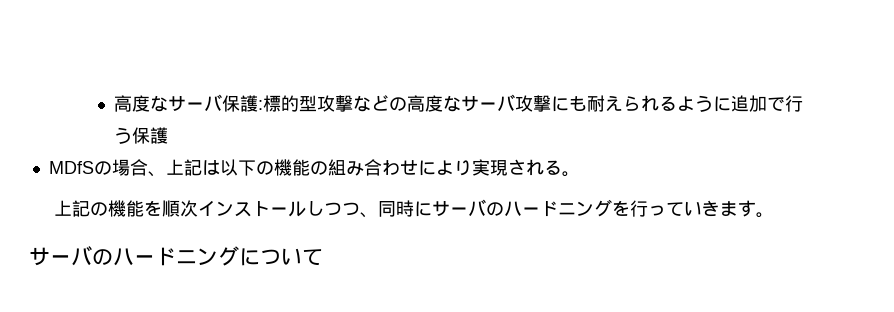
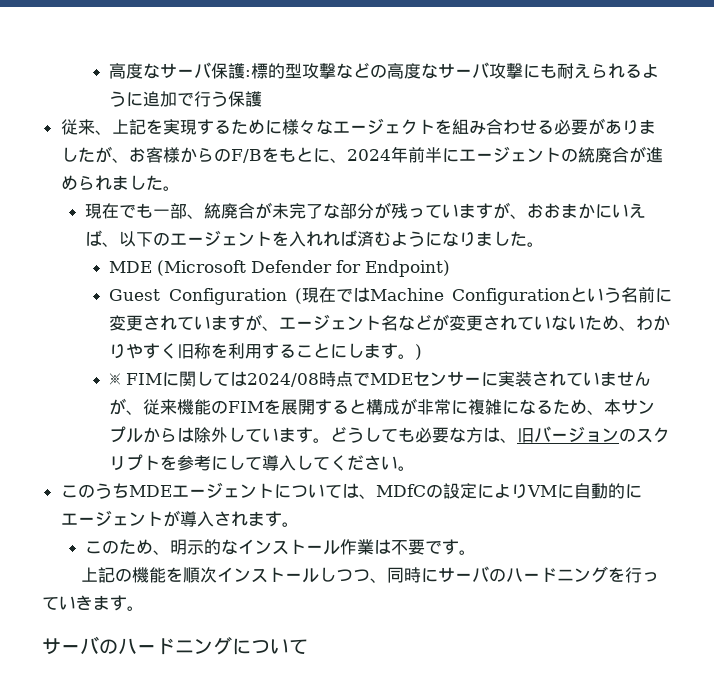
- MDfSの場合、上記は以下の機能の組み合わせにより実現される。
+ 従来、上記を実現するために様々なエージェクトを組み合わせる必要がありましたが、お客様からのF/Bをもとに、2024年前半にエージェントの統廃合が進められました。
+ 現在でも一部、統廃合が未完了な部分が残っていますが、おおまかにいえば、以下のエージェントを入れれば済むようになりました。
+ MDE (Microsoft Defender for Endpoint)
+ Guest Configuration (現在ではMachine Configurationという名前に変更されていますが、エージェント名などが変更されていないため、わかりやすく旧称を利用することにします。)
+ ※ FIMに関しては2024/08時点でMDEセンサーに実装されていませんが、従来機能のFIMを展開すると構成が非常に複雑になるため、本サンプルからは除外しています。どうしても必要な方は、旧バージョンのスクリプトを参考にして導入してください。
+ このうちMDEエージェントについては、MDfCの設定によりVMに自動的にエージェントが導入されます。
+ このため、明示的なインストール作業は不要です。

